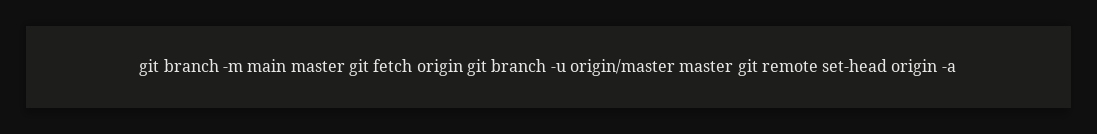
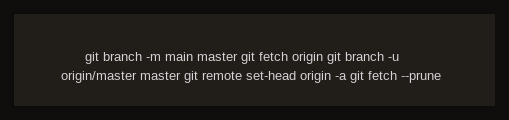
- git branch -m main master git fetch origin git branch -u origin/master master git remote set-head origin -a
+ git branch -m main master git fetch origin git branch -u origin/master master git remote set-head origin -a git fetch --prune

